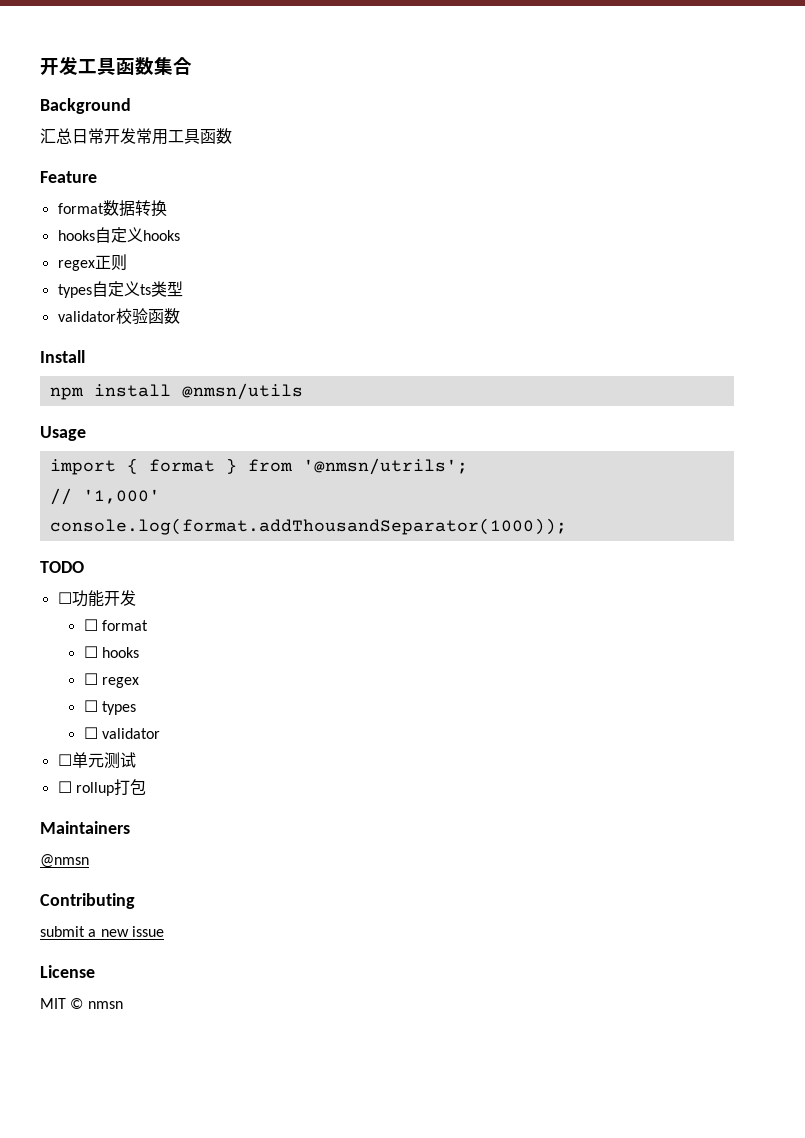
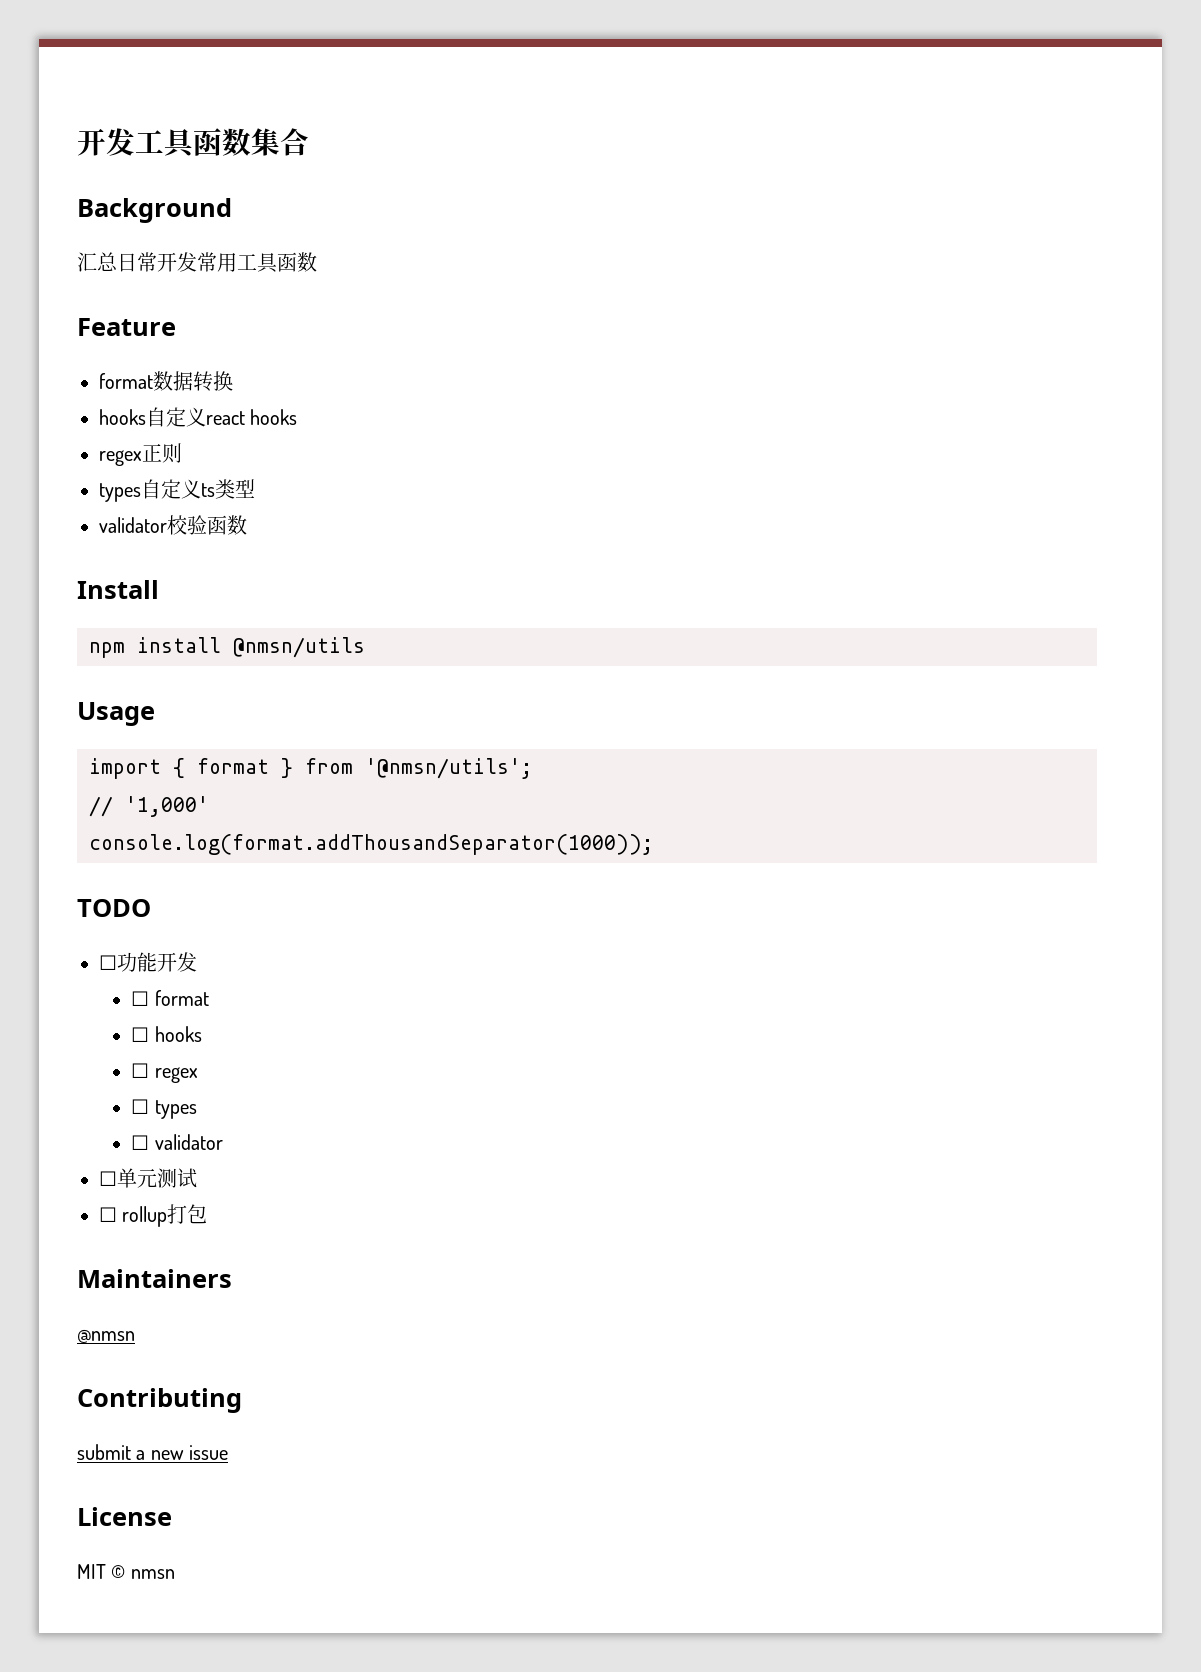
- hooks自定义hooks
+ hooks自定义react hooks
- import { format } from '@nmsn/utrils';
+ import { format } from '@nmsn/utils';

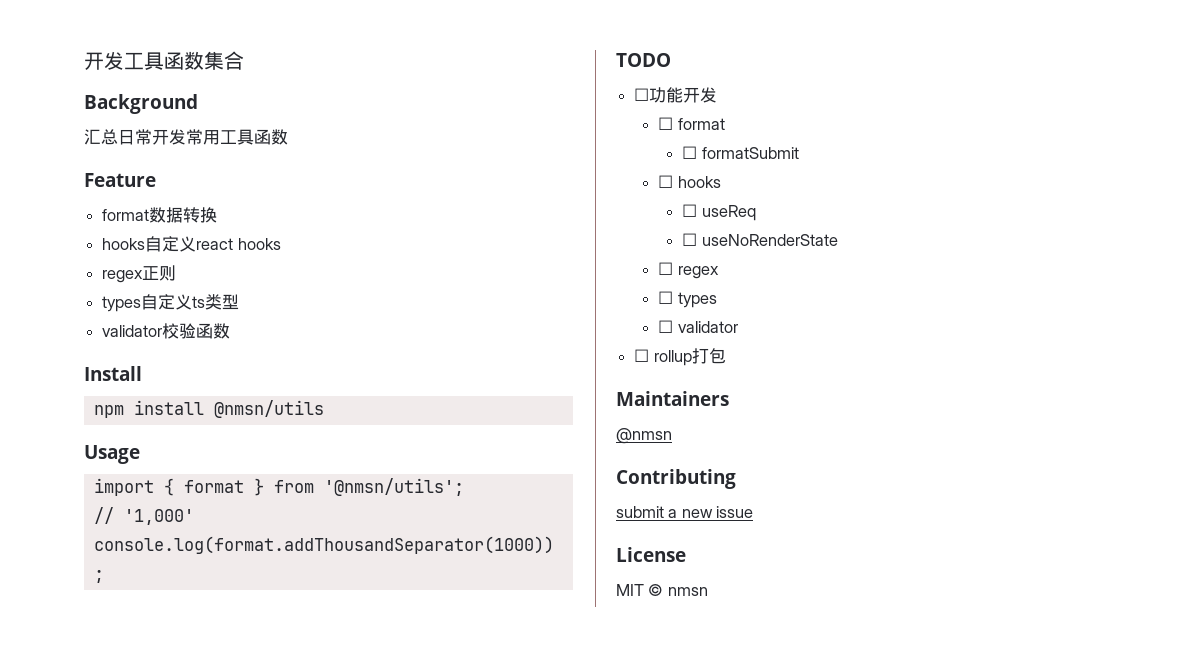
+ ☐ formatSubmit
+ ☐ useReq
+ ☐ useNoRenderState
- ☐单元测试

